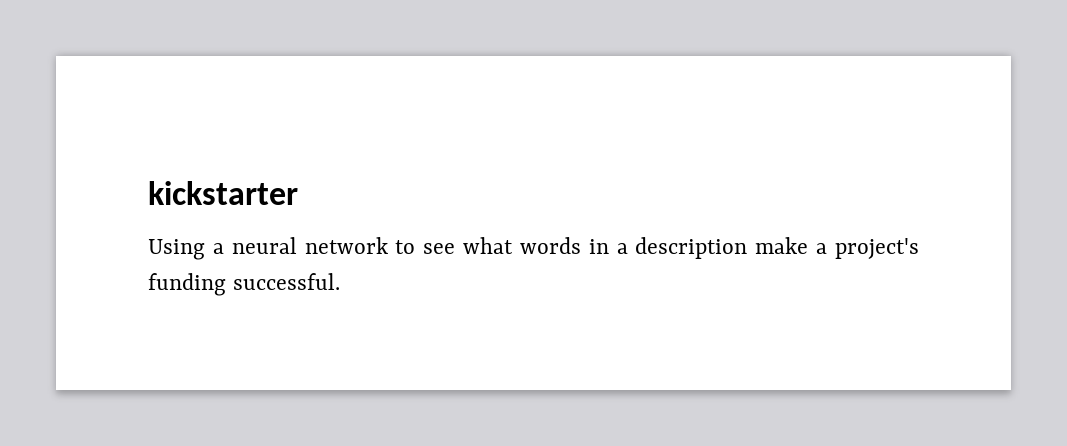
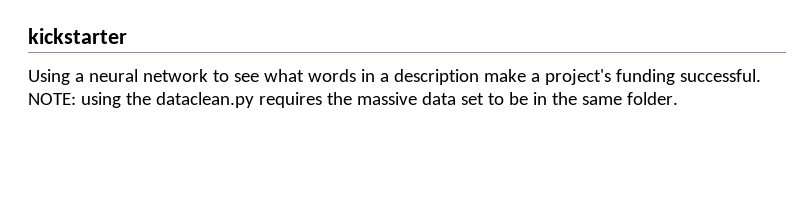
+ NOTE: using the dataclean.py requires the massive data set to be in the same folder.

